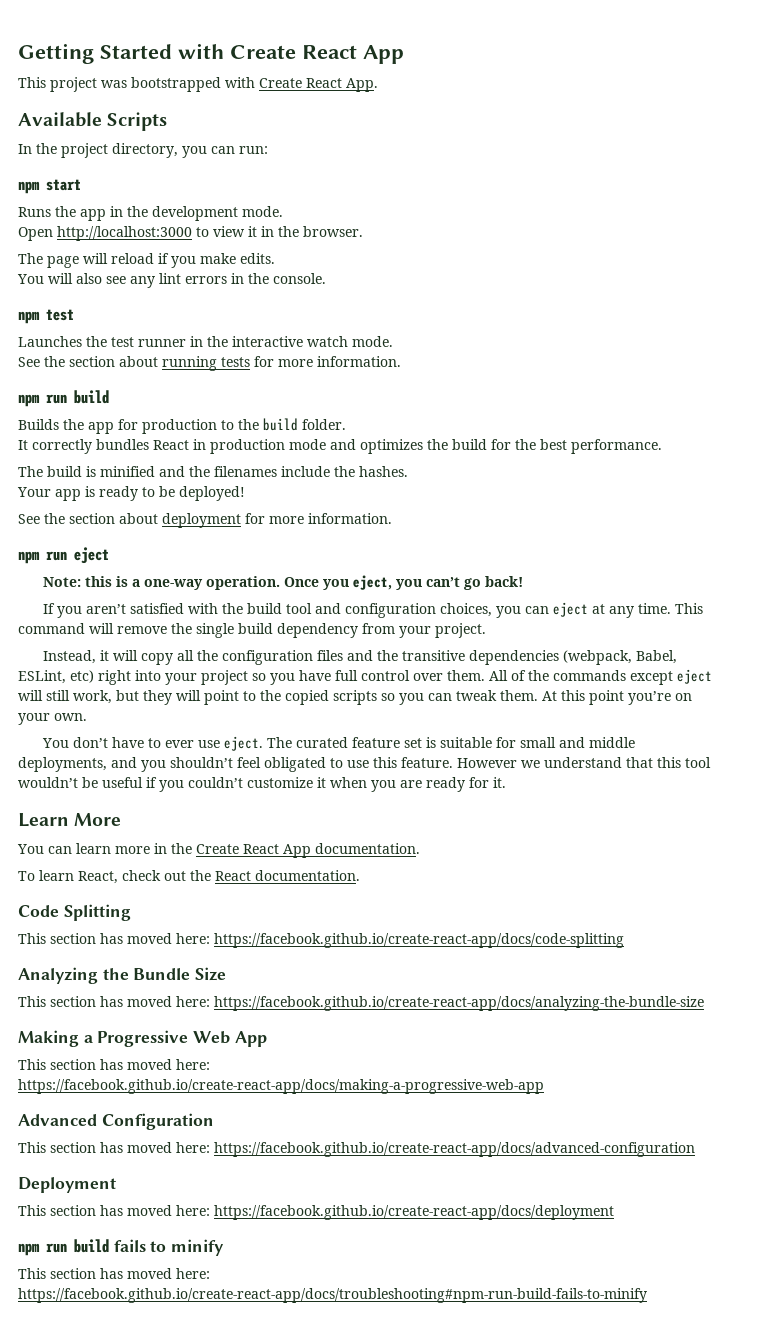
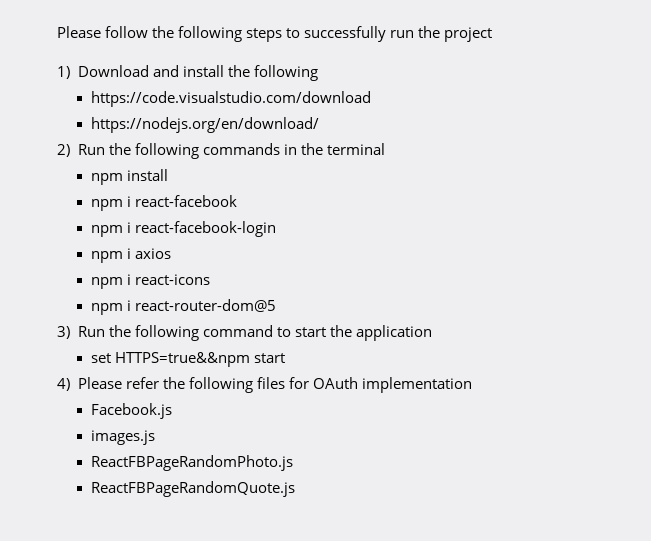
- Getting Started with Create React App
- This project was bootstrapped with Create React App.
- Available Scripts
- In the project directory, you can run:
- npm start
- Runs the app in the development mode.
- Open http://localhost:3000 to view it in the browser.
- The page will reload if you make edits.
- You will also see any lint errors in the console.
- npm test
- Launches the test runner in the interactive watch mode.
- See the section about running tests for more information.
- npm run build
- Builds the app for production to the build folder.
- It correctly bundles React in production mode and optimizes the build for the best performance.
- The build is minified and the filenames include the hashes.
- Your app is ready to be deployed!
- See the section about deployment for more information.
- npm run eject
- Note: this is a one-way operation. Once you eject, you can’t go back!
- If you aren’t satisfied with the build tool and configuration choices, you can eject at any time. This command will remove the single build dependency from your project.
- Instead, it will copy all the configuration files and the transitive dependencies (webpack, Babel, ESLint, etc) right into your project so you have full control over them. All of the commands except eject will still work, but they will point to the copied scripts so you can tweak them. At this point you’re on your own.
- You don’t have to ever use eject. The curated feature set is suitable for small and middle deployments, and you shouldn’t feel obligated to use this feature. However we understand that this tool wouldn’t be useful if you couldn’t customize it when you are ready for it.
- Learn More
- You can learn more in the Create React App documentation.
- To learn React, check out the React documentation.
- Code Splitting
- This section has moved here: https://facebook.github.io/create-react-app/docs/code-splitting
- Analyzing the Bundle Size
- This section has moved here: https://facebook.github.io/create-react-app/docs/analyzing-the-bundle-size
- Making a Progressive Web App
- This section has moved here: https://facebook.github.io/create-react-app/docs/making-a-progressive-web-app
- Advanced Configuration
- This section has moved here: https://facebook.github.io/create-react-app/docs/advanced-configuration
- Deployment
- This section has moved here: https://facebook.github.io/create-react-app/docs/deployment
- npm run build fails to minify
- This section has moved here: https://facebook.github.io/create-react-app/docs/troubleshooting#npm-run-build-fails-to-minify
+ Please follow the following steps to successfully run the project
+ 1) Download and install the following
+ https://code.visualstudio.com/download
+ https://nodejs.org/en/download/
+ 2) Run the following commands in the terminal
+ npm install
+ npm i react-facebook
+ npm i react-facebook-login
+ npm i axios
+ npm i react-icons
+ npm i react-router-dom@5
+ 3) Run the following command to start the application
+ set HTTPS=true&&npm start
+ 4) Please refer the following files for OAuth implementation
+ Facebook.js
+ images.js
+ ReactFBPageRandomPhoto.js
+ ReactFBPageRandomQuote.js

